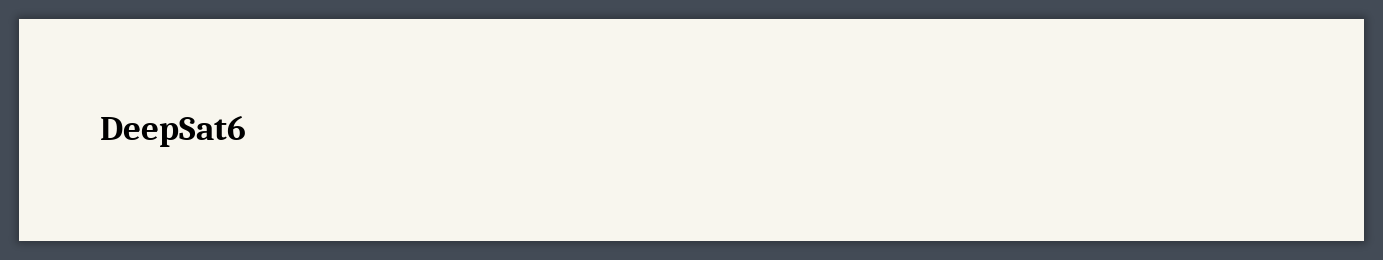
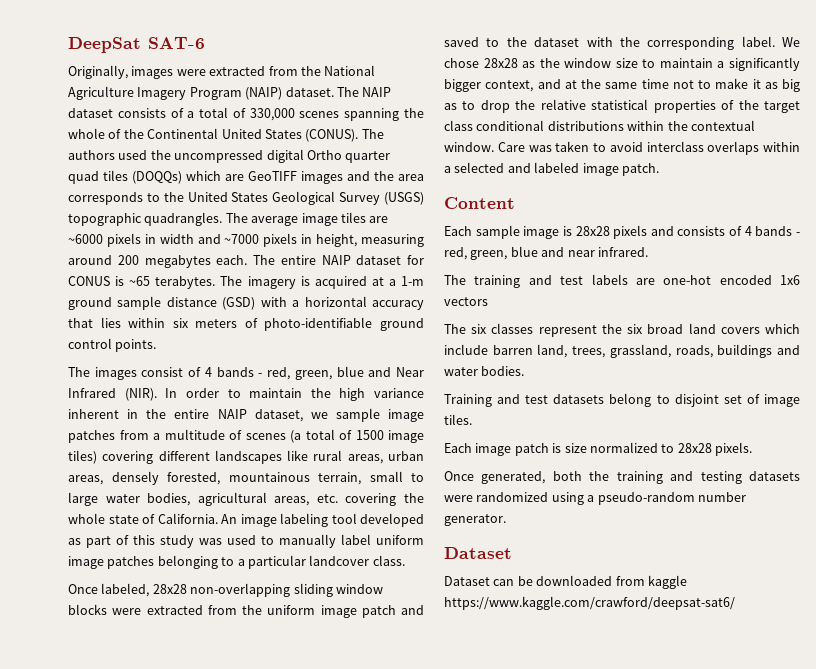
- DeepSat6
+ DeepSat SAT-6
+ Originally, images were extracted from the National Agriculture Imagery Program (NAIP) dataset. The NAIP dataset consists of a total of 330,000 scenes spanning the whole of the Continental United States (CONUS). The authors used the uncompressed digital Ortho quarter quad tiles (DOQQs) which are GeoTIFF images and the area corresponds to the United States Geological Survey (USGS) topographic quadrangles. The average image tiles are ~6000 pixels in width and ~7000 pixels in height, measuring around 200 megabytes each. The entire NAIP dataset for CONUS is ~65 terabytes. The imagery is acquired at a 1-m ground sample distance (GSD) with a horizontal accuracy that lies within six meters of photo-identifiable ground control points.
+ The images consist of 4 bands - red, green, blue and Near Infrared (NIR). In order to maintain the high variance inherent in the entire NAIP dataset, we sample image patches from a multitude of scenes (a total of 1500 image tiles) covering different landscapes like rural areas, urban areas, densely forested, mountainous terrain, small to large water bodies, agricultural areas, etc. covering the whole state of California. An image labeling tool developed as part of this study was used to manually label uniform image patches belonging to a particular landcover class.
+ Once labeled, 28x28 non-overlapping sliding window blocks were extracted from the uniform image patch and saved to the dataset with the corresponding label. We chose 28x28 as the window size to maintain a significantly bigger context, and at the same time not to make it as big as to drop the relative statistical properties of the target class conditional distributions within the contextual window. Care was taken to avoid interclass overlaps within a selected and labeled image patch.
+ Content
+ Each sample image is 28x28 pixels and consists of 4 bands - red, green, blue and near infrared.
+ The training and test labels are one-hot encoded 1x6 vectors
+ The six classes represent the six broad land covers which include barren land, trees, grassland, roads, buildings and water bodies.
+ Training and test datasets belong to disjoint set of image tiles.
+ Each image patch is size normalized to 28x28 pixels.
+ Once generated, both the training and testing datasets were randomized using a pseudo-random number generator.
+ Dataset
+ Dataset can be downloaded from kaggle https://www.kaggle.com/crawford/deepsat-sat6/

